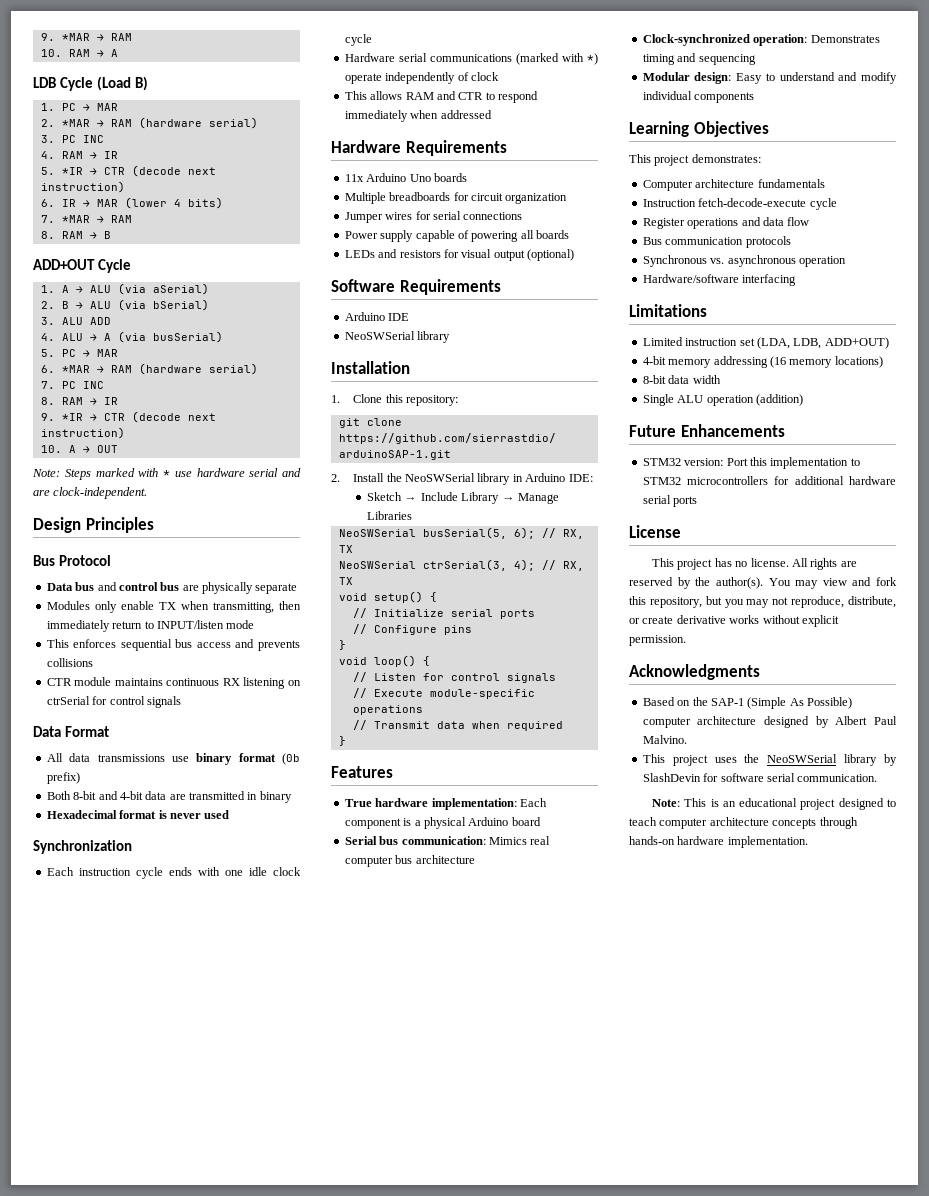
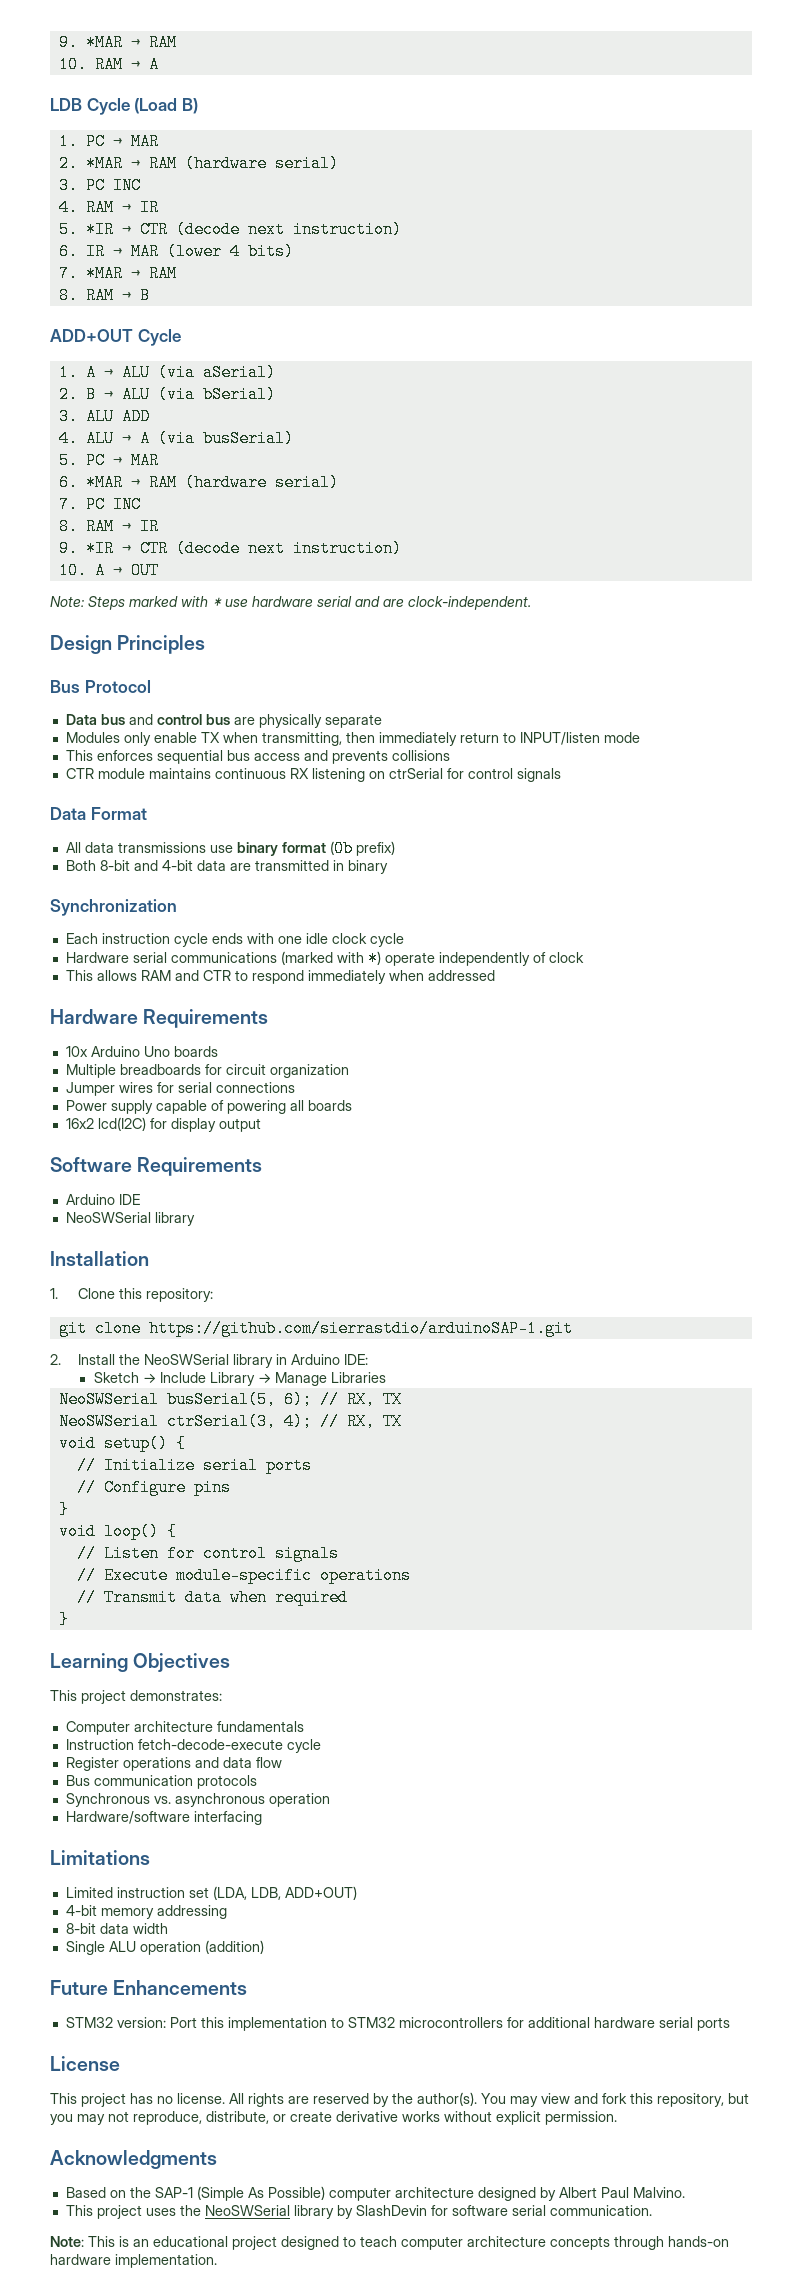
- Hexadecimal format is never used
- 11x Arduino Uno boards
+ 10x Arduino Uno boards
- LEDs and resistors for visual output (optional)
+ 16x2 lcd(I2C) for display output
- Features
- True hardware implementation: Each component is a physical Arduino board
- Serial bus communication: Mimics real computer bus architecture
- Clock-synchronized operation: Demonstrates timing and sequencing
- Modular design: Easy to understand and modify individual components
- 4-bit memory addressing (16 memory locations)
+ 4-bit memory addressing

